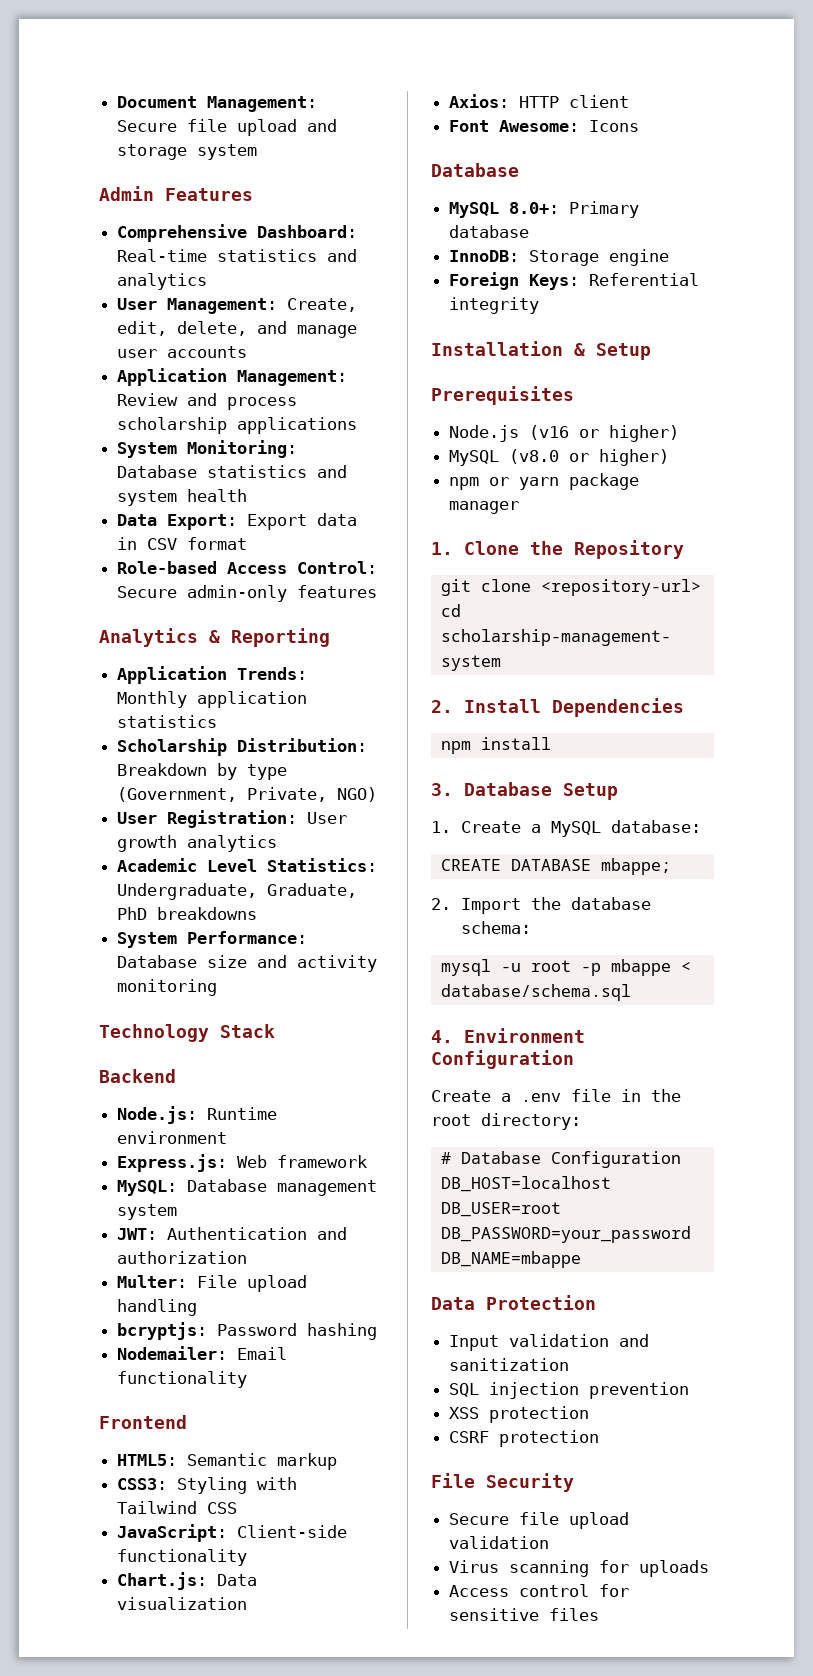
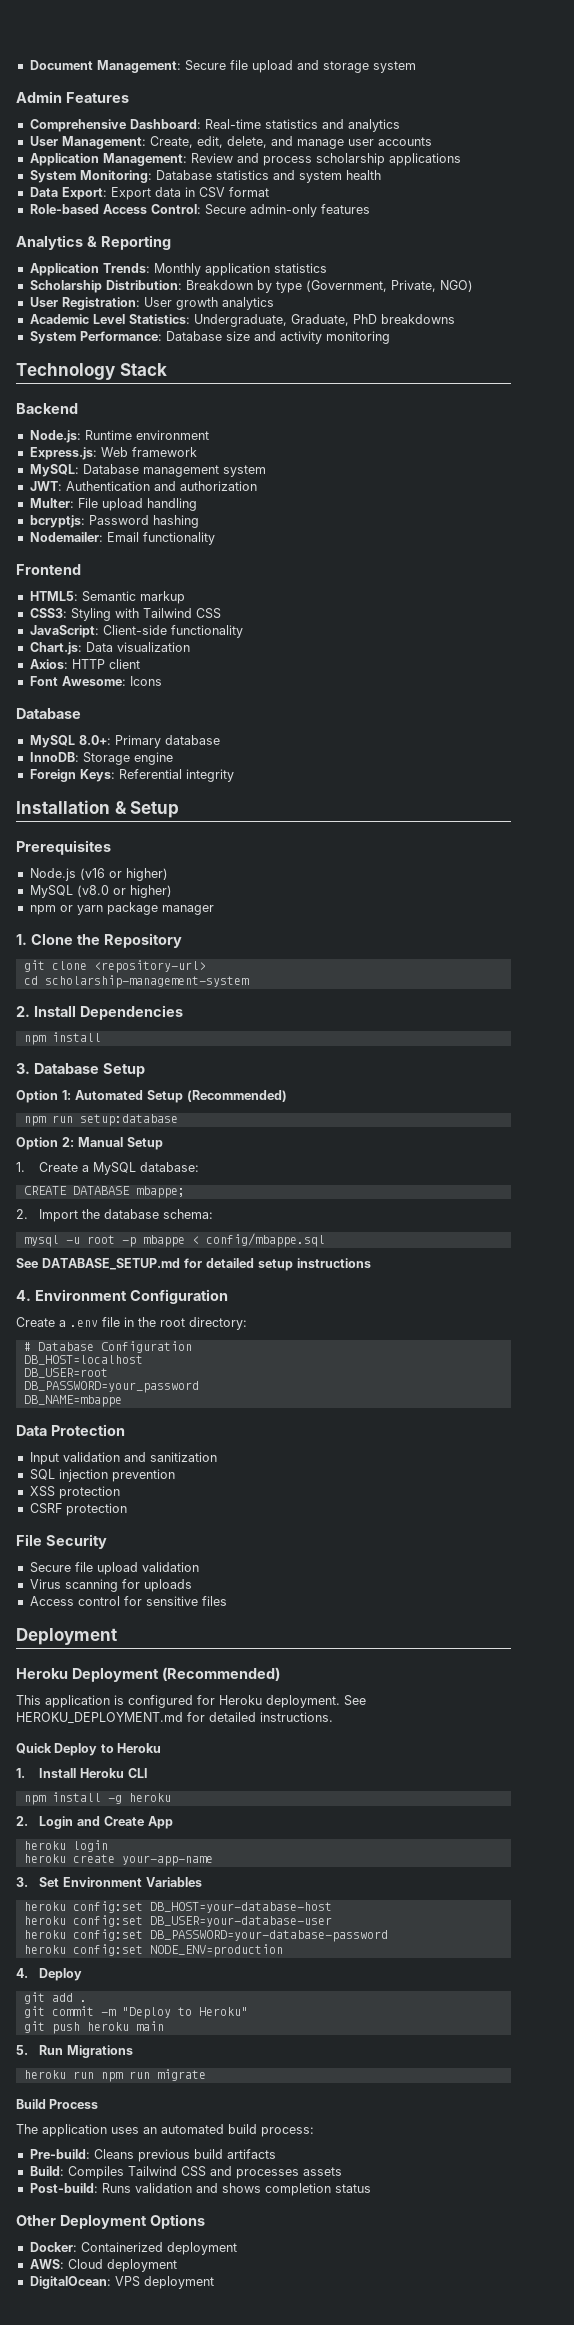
+ Option 1: Automated Setup (Recommended)
+ npm run setup:database
+ Option 2: Manual Setup
- mysql -u root -p mbappe < database/schema.sql
+ mysql -u root -p mbappe < config/mbappe.sql
+ See DATABASE_SETUP.md for detailed setup instructions
  Access control for sensitive files
+ Deployment
+ Heroku Deployment (Recommended)
+ This application is configured for Heroku deployment. See HEROKU_DEPLOYMENT.md for detailed instructions.
+ Quick Deploy to Heroku
+ 1. Install Heroku CLI
+ npm install -g heroku
+ 2. Login and Create App
+ heroku login
+ heroku create your-app-name
+ 3. Set Environment Variables
+ heroku config:set DB_HOST=your-database-host
+ heroku config:set DB_USER=your-database-user
+ heroku config:set DB_PASSWORD=your-database-password
+ heroku config:set NODE_ENV=production
+ 4. Deploy
+ git add .
+ git commit -m "Deploy to Heroku"
+ git push heroku main
+ 5. Run Migrations
+ heroku run npm run migrate
+ Build Process
+ The application uses an automated build process:
+ Pre-build: Cleans previous build artifacts
+ Build: Compiles Tailwind CSS and processes assets
+ Post-build: Runs validation and shows completion status
+ Other Deployment Options
+ Docker: Containerized deployment
+ AWS: Cloud deployment
+ DigitalOcean: VPS deployment

